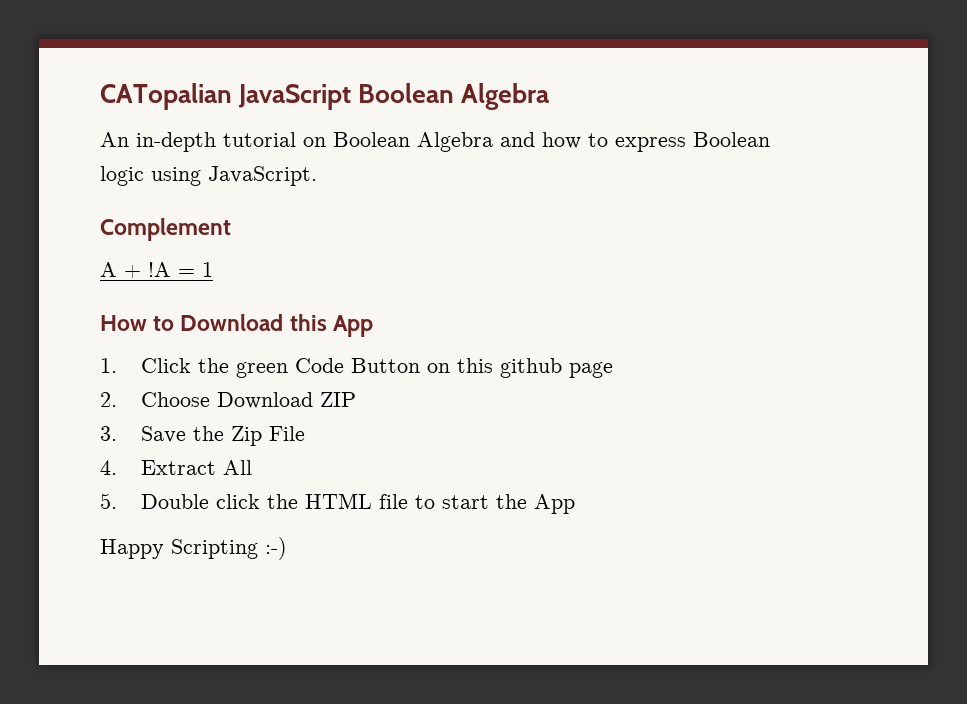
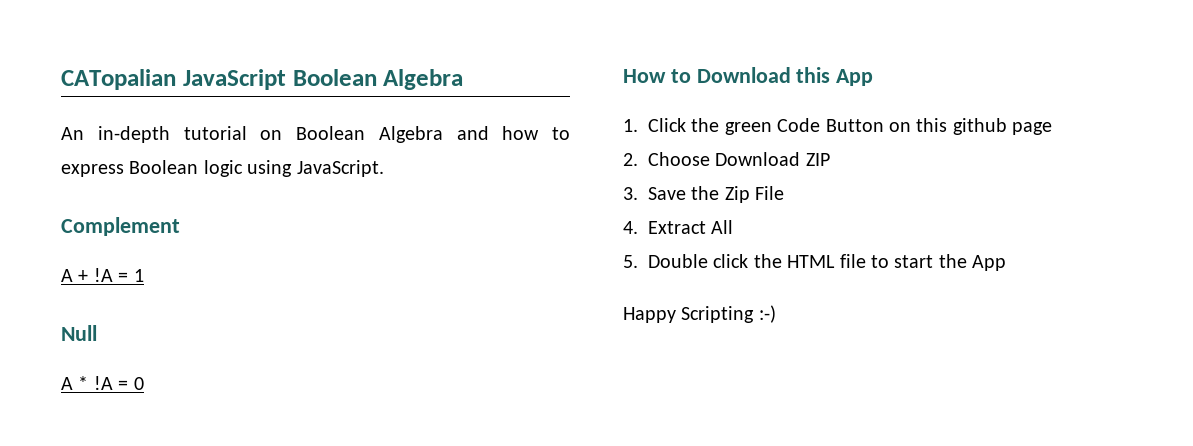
+ Null
+ A * !A = 0

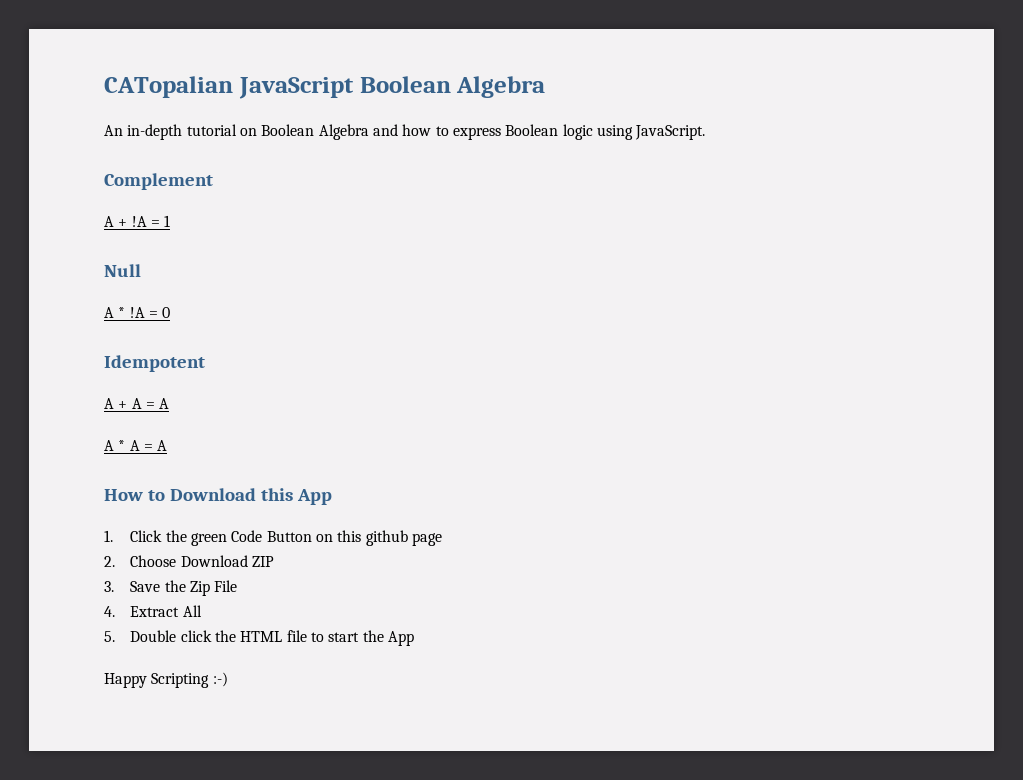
+ Idempotent
+ A + A = A
+ A * A = A

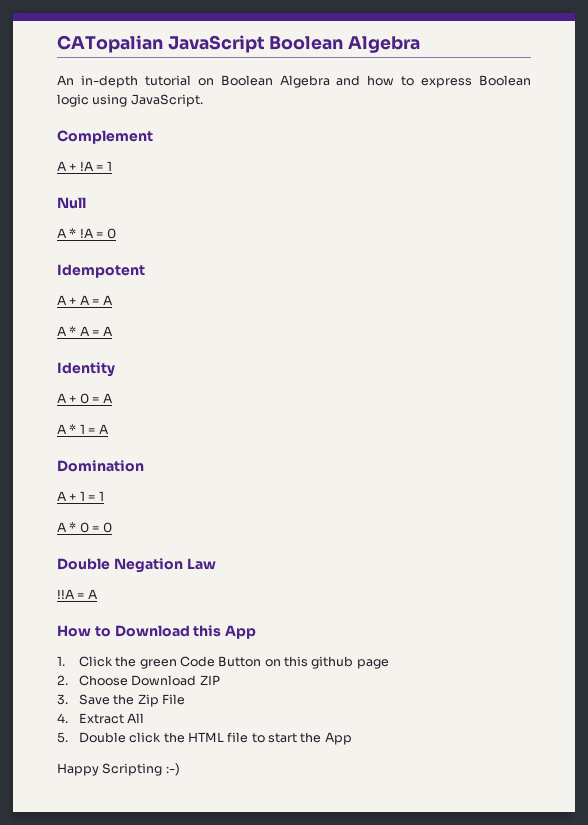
+ Identity
+ A + 0 = A
+ A * 1 = A
+ Domination
+ A + 1 = 1
+ A * 0 = 0
+ Double Negation Law
+ !!A = A

